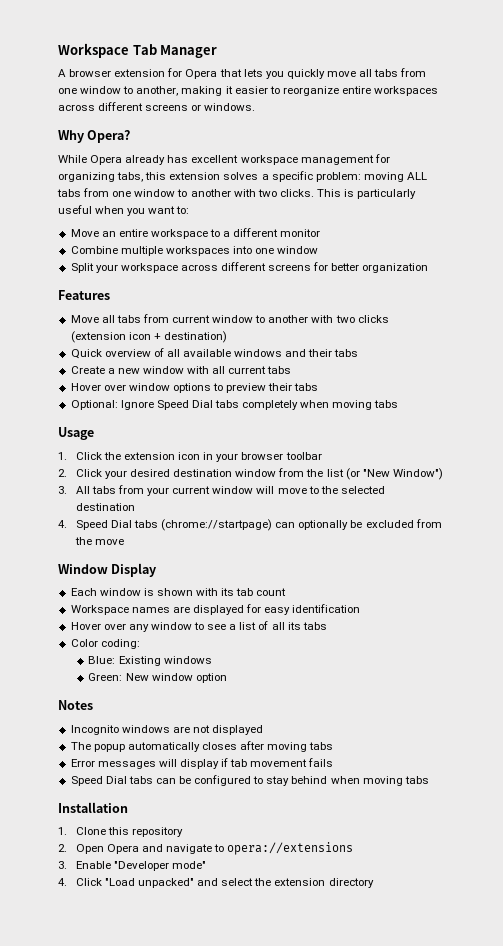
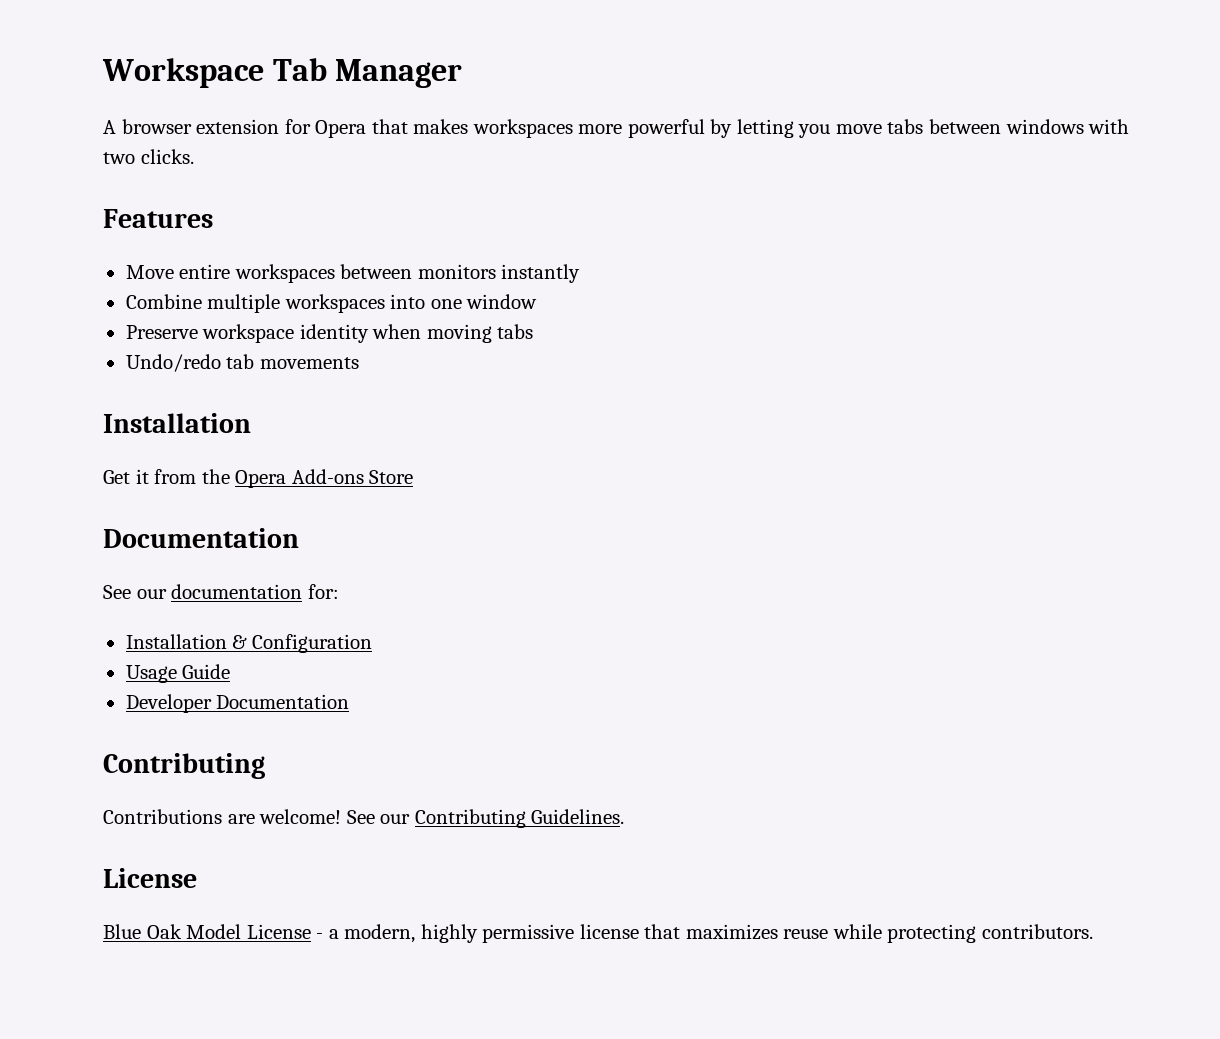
- A browser extension for Opera that lets you quickly move all tabs from one window to another, making it easier to reorganize entire workspaces across different screens or windows.
- Why Opera?
- While Opera already has excellent workspace management for organizing tabs, this extension solves a specific problem: moving ALL tabs from one window to another with two clicks. This is particularly useful when you want to:
- Move an entire workspace to a different monitor
+ A browser extension for Opera that makes workspaces more powerful by letting you move tabs between windows with two clicks.
+ Features
+ Move entire workspaces between monitors instantly
- Split your workspace across different screens for better organization
- Features
- Move all tabs from current window to another with two clicks (extension icon + destination)
- Quick overview of all available windows and their tabs
- Create a new window with all current tabs
- Hover over window options to preview their tabs
- Optional: Ignore Speed Dial tabs completely when moving tabs
- Usage
- 1. Click the extension icon in your browser toolbar
- 2. Click your desired destination window from the list (or "New Window")
- 3. All tabs from your current window will move to the selected destination
- 4. Speed Dial tabs (chrome://startpage) can optionally be excluded from the move
- Window Display
- Each window is shown with its tab count
- Workspace names are displayed for easy identification
- Hover over any window to see a list of all its tabs
- Color coding:
- Blue: Existing windows
- Green: New window option
- Notes
- Incognito windows are not displayed
- The popup automatically closes after moving tabs
- Error messages will display if tab movement fails
- Speed Dial tabs can be configured to stay behind when moving tabs
+ Preserve workspace identity when moving tabs
+ Undo/redo tab movements
  Installation
- 1. Clone this repository
- 2. Open Opera and navigate to opera://extensions
- 3. Enable "Developer mode"
- 4. Click "Load unpacked" and select the extension directory
+ Get it from the Opera Add-ons Store
+ Documentation
+ See our documentation for:
+ Installation & Configuration
+ Usage Guide
+ Developer Documentation
+ Contributing
+ Contributions are welcome! See our Contributing Guidelines.
+ License
+ Blue Oak Model License - a modern, highly permissive license that maximizes reuse while protecting contributors.

